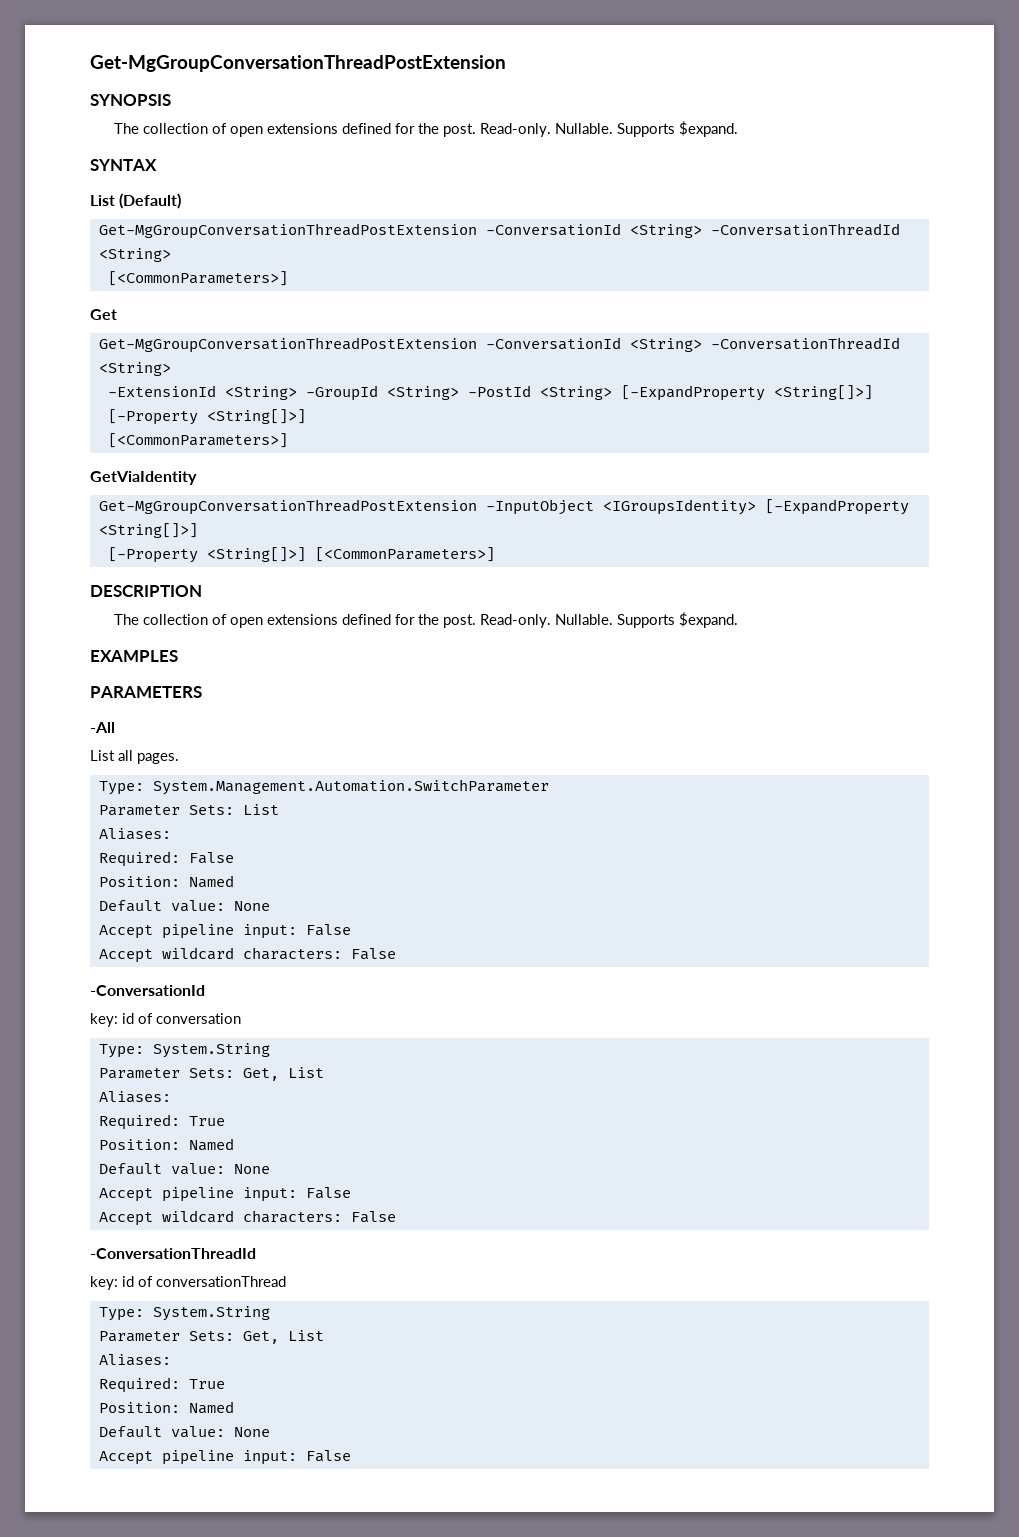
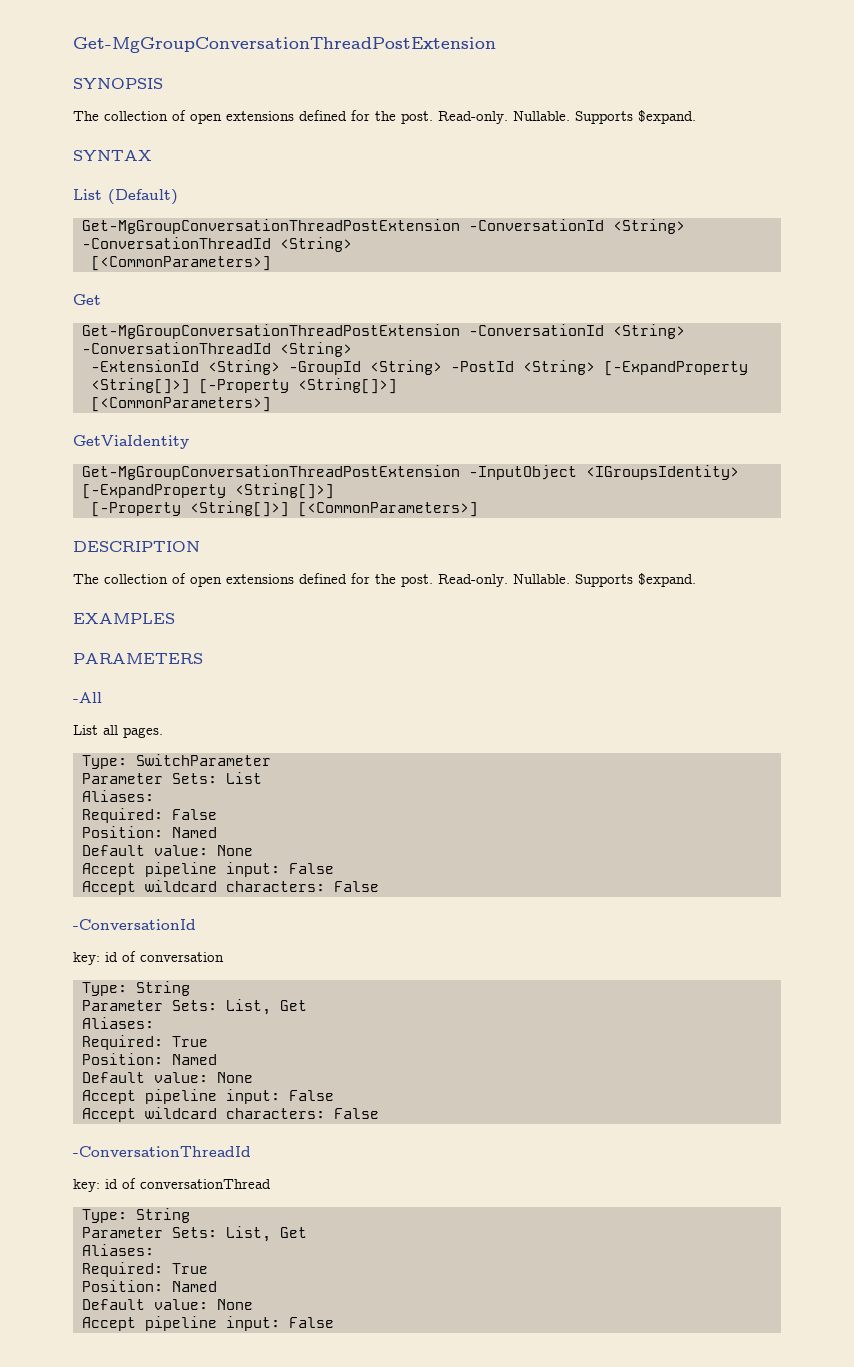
- Type: System.Management.Automation.SwitchParameter
+ Type: SwitchParameter
  key: id of conversation
- Type: System.String
- Parameter Sets: Get, List
+ Type: String
+ Parameter Sets: List, Get
  key: id of conversationThread
- Type: System.String
- Parameter Sets: Get, List
+ Type: String
+ Parameter Sets: List, Get

